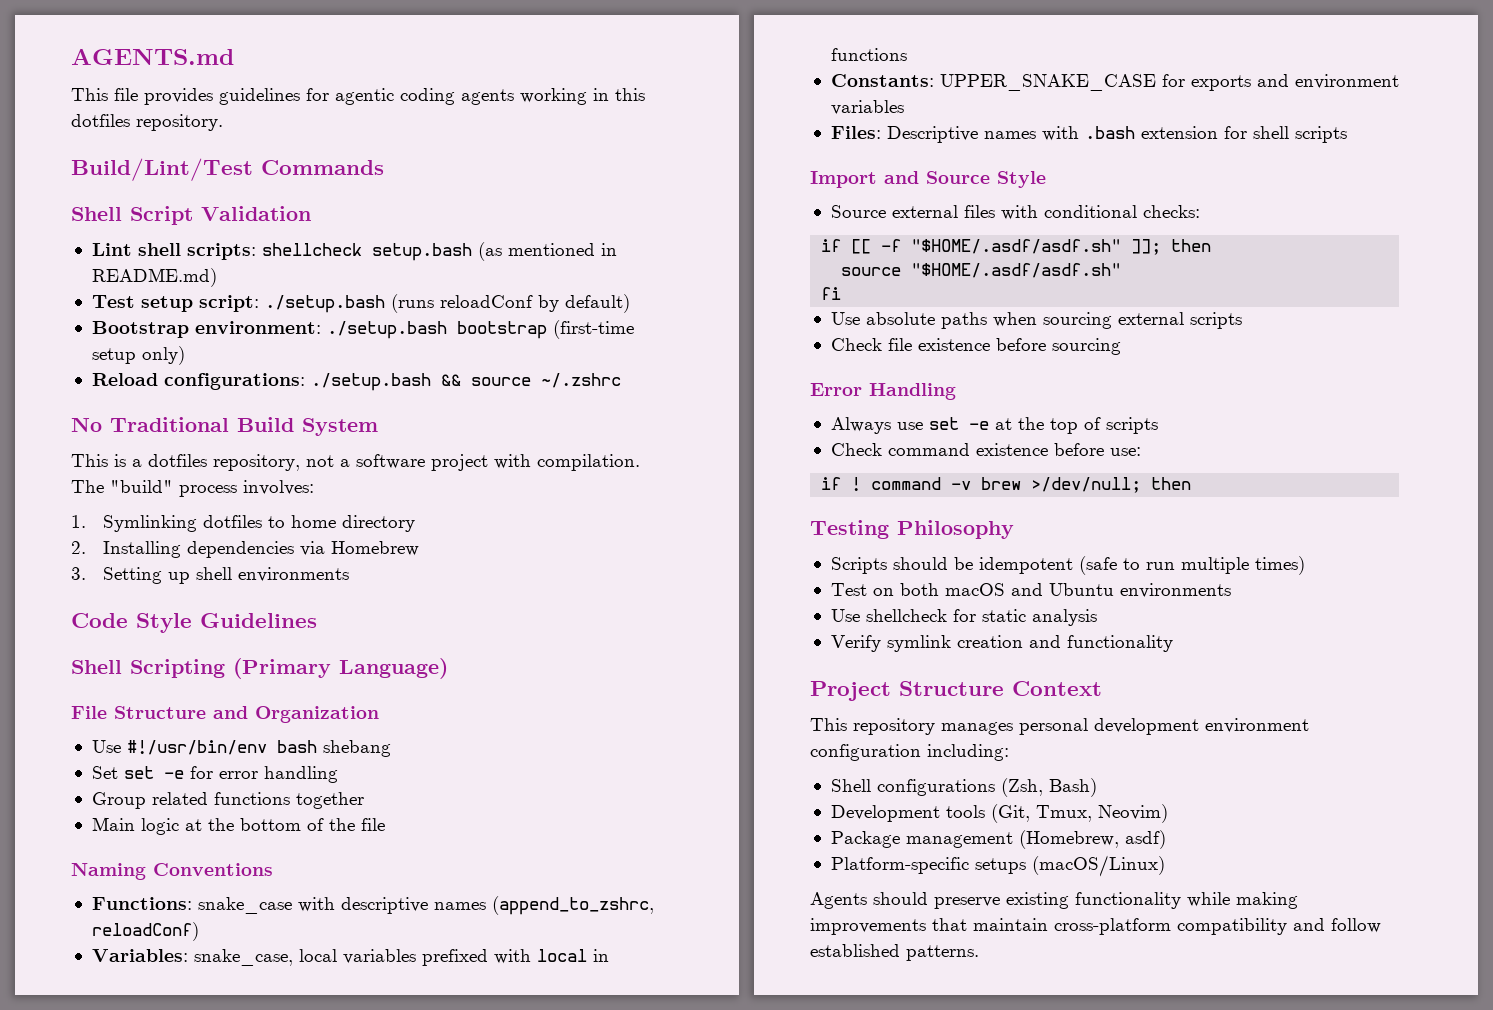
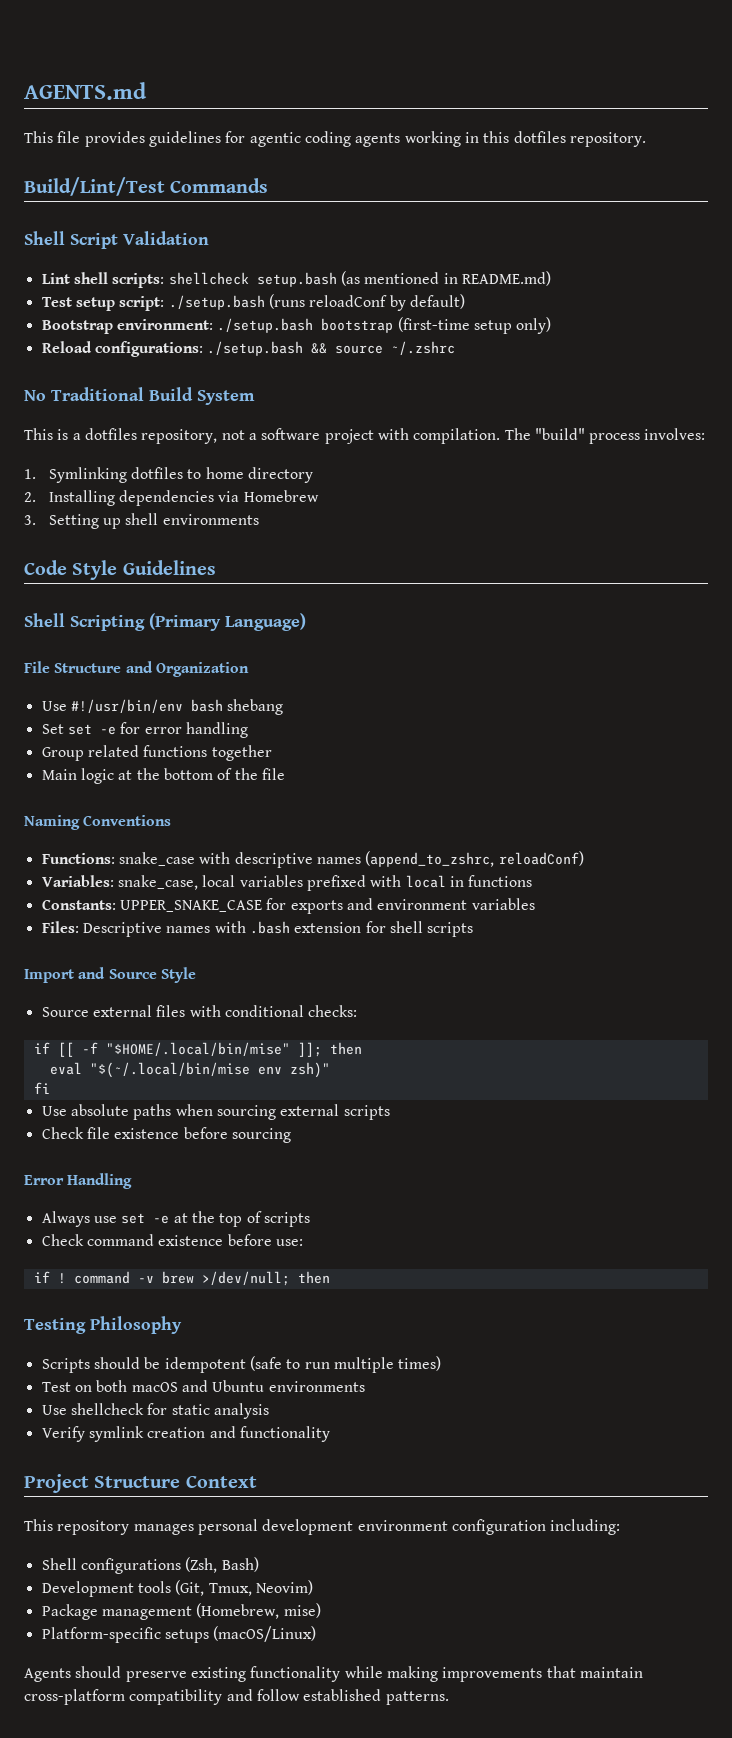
- if [[ -f "$HOME/.asdf/asdf.sh" ]]; then
+ if [[ -f "$HOME/.local/bin/mise" ]]; then
- source "$HOME/.asdf/asdf.sh"
+ eval "$(~/.local/bin/mise env zsh)"
- Package management (Homebrew, asdf)
+ Package management (Homebrew, mise)

